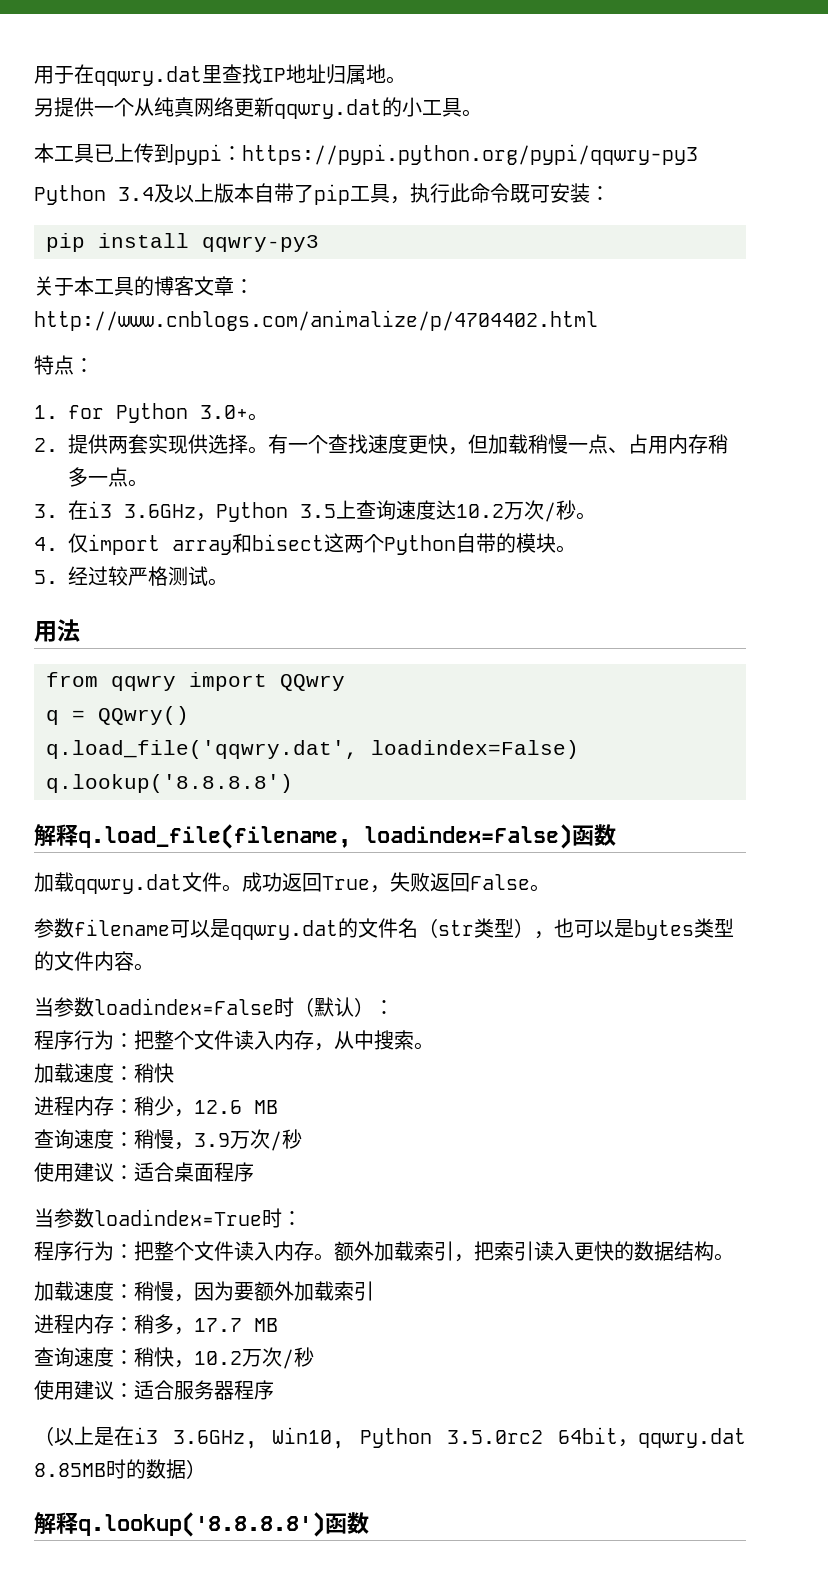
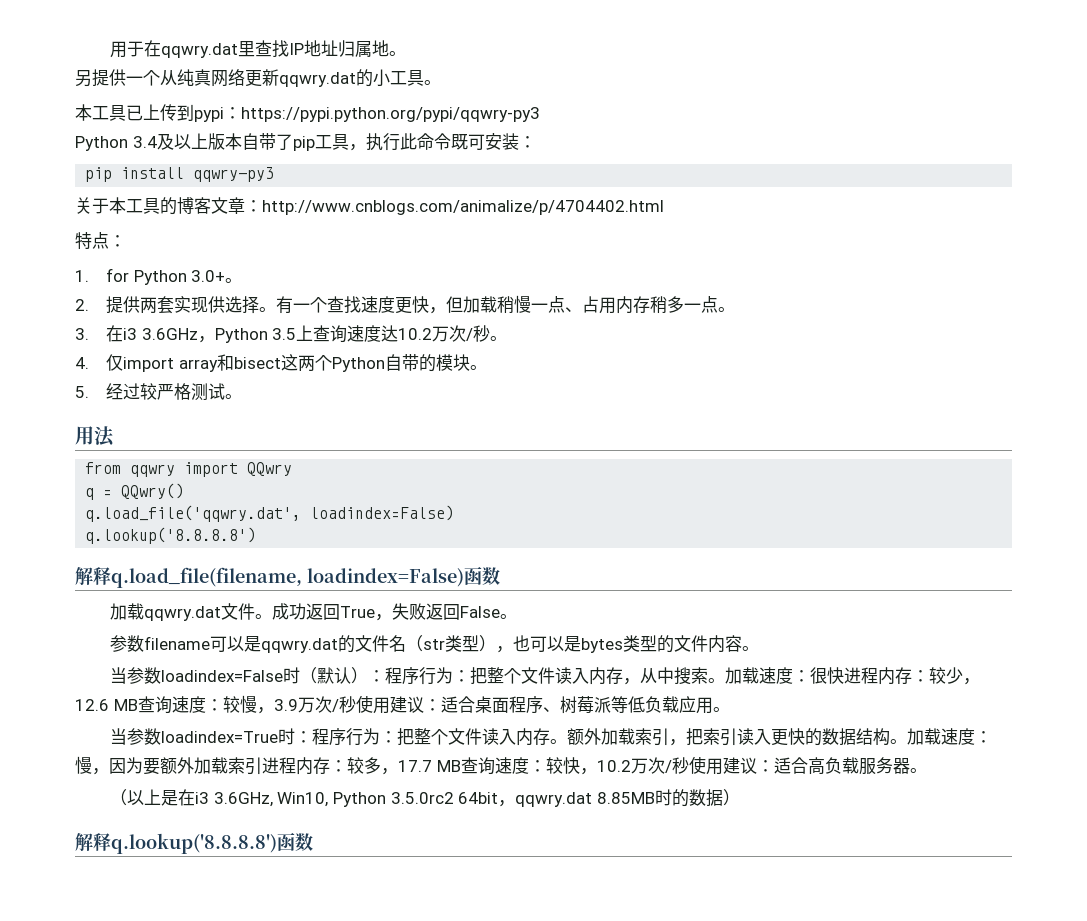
- 当参数loadindex=False时（默认）：
- 程序行为：把整个文件读入内存，从中搜索。
- 加载速度：稍快
- 进程内存：稍少，12.6 MB
- 查询速度：稍慢，3.9万次/秒
- 使用建议：适合桌面程序
+ 当参数loadindex=False时（默认）：程序行为：把整个文件读入内存，从中搜索。加载速度：很快进程内存：较少，12.6 MB查询速度：较慢，3.9万次/秒使用建议：适合桌面程序、树莓派等低负载应用。
- 当参数loadindex=True时：
- 程序行为：把整个文件读入内存。
+ 当参数loadindex=True时：程序行为：把整个文件读入内存。
- 额外加载索引，把索引读入更快的数据结构。
- 加载速度：稍慢，因为要额外加载索引
- 进程内存：稍多，17.7 MB
- 查询速度：稍快，10.2万次/秒
- 使用建议：适合服务器程序
+ 额外加载索引，把索引读入更快的数据结构。加载速度：慢，因为要额外加载索引进程内存：较多，17.7 MB查询速度：较快，10.2万次/秒使用建议：适合高负载服务器。

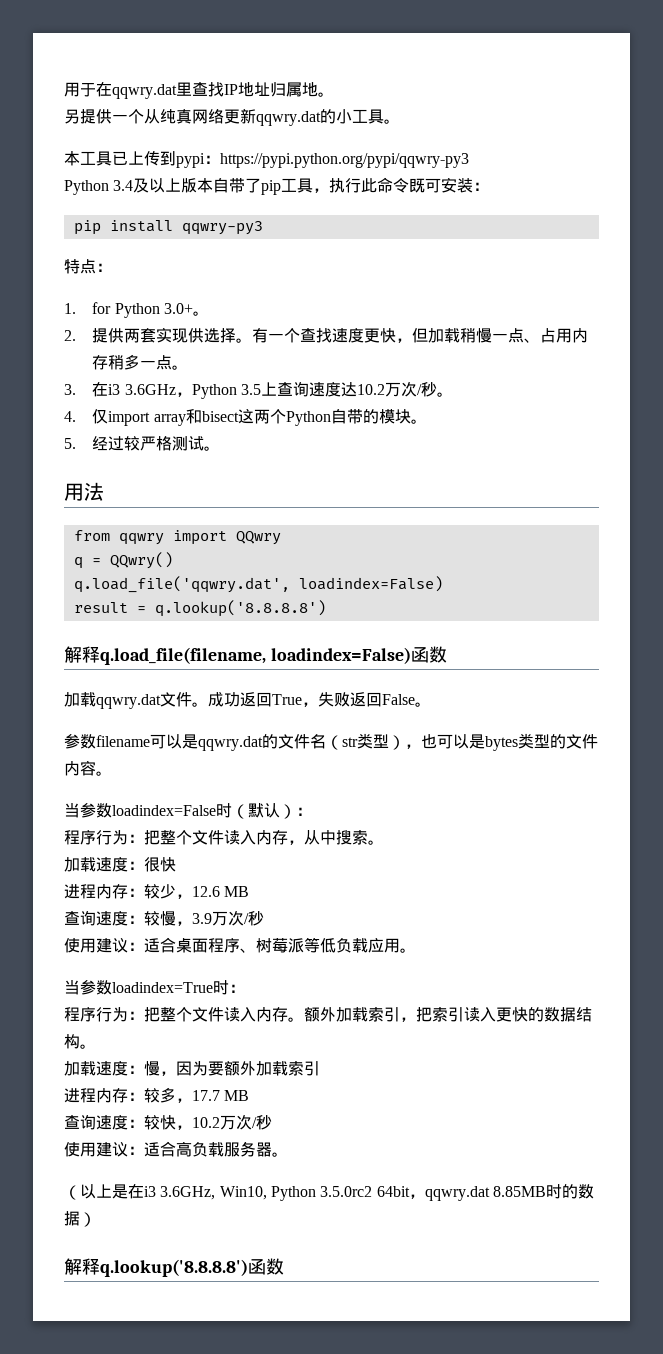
- 关于本工具的博客文章：http://www.cnblogs.com/animalize/p/4704402.html
  q.load_file('qqwry.dat', loadindex=False)
- q.lookup('8.8.8.8')
+ result = q.lookup('8.8.8.8')
- 当参数loadindex=False时（默认）：程序行为：把整个文件读入内存，从中搜索。加载速度：很快进程内存：较少，12.6 MB查询速度：较慢，3.9万次/秒使用建议：适合桌面程序、树莓派等低负载应用。
+ 当参数loadindex=False时（默认）：
+ 程序行为：把整个文件读入内存，从中搜索。
+ 加载速度：很快
+ 进程内存：较少，12.6 MB
+ 查询速度：较慢，3.9万次/秒
+ 使用建议：适合桌面程序、树莓派等低负载应用。
- 当参数loadindex=True时：程序行为：把整个文件读入内存。
+ 当参数loadindex=True时：
+ 程序行为：把整个文件读入内存。
- 额外加载索引，把索引读入更快的数据结构。加载速度：慢，因为要额外加载索引进程内存：较多，17.7 MB查询速度：较快，10.2万次/秒使用建议：适合高负载服务器。
+ 额外加载索引，把索引读入更快的数据结构。
+ 加载速度：慢，因为要额外加载索引
+ 进程内存：较多，17.7 MB
+ 查询速度：较快，10.2万次/秒
+ 使用建议：适合高负载服务器。

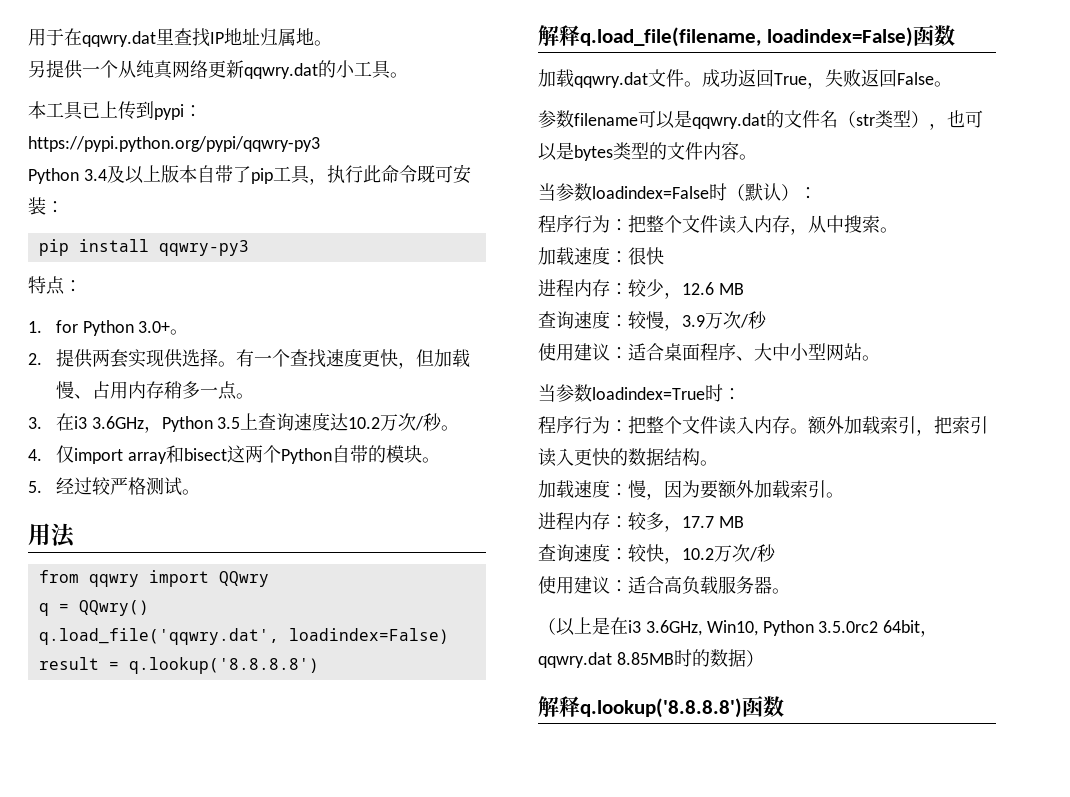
- 有一个查找速度更快，但加载稍慢一点、占用内存稍多一点。
+ 有一个查找速度更快，但加载慢、占用内存稍多一点。
- 使用建议：适合桌面程序、树莓派等低负载应用。
+ 使用建议：适合桌面程序、大中小型网站。
- 加载速度：慢，因为要额外加载索引
+ 加载速度：慢，因为要额外加载索引。

